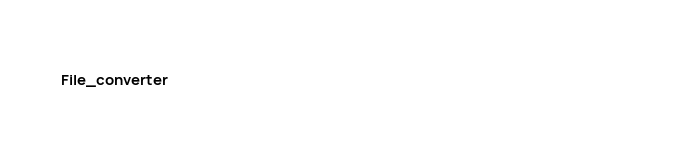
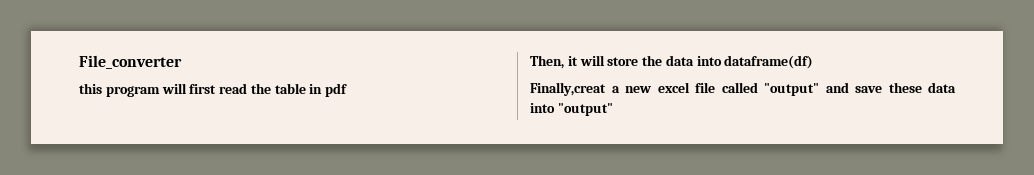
+ this program will first read the table in pdf
+ Then, it will store the data into dataframe(df)
+ Finally,creat a new excel file called "output" and save these data into "output"

